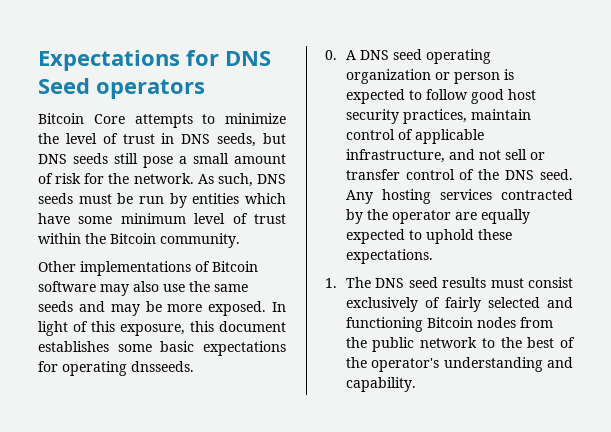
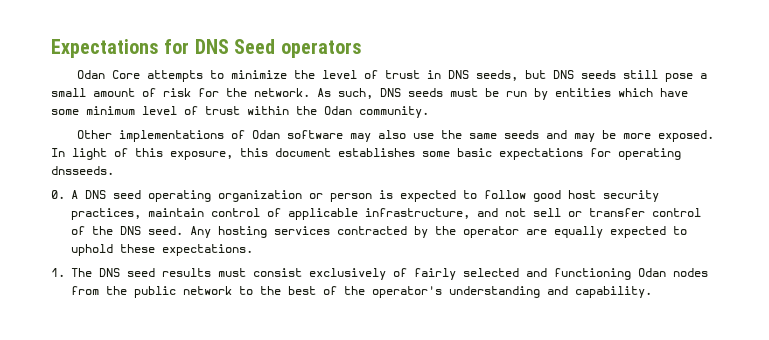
- Bitcoin Core attempts to minimize the level of trust in DNS seeds, but DNS seeds still pose a small amount of risk for the network.
+ Odan Core attempts to minimize the level of trust in DNS seeds, but DNS seeds still pose a small amount of risk for the network.
- As such, DNS seeds must be run by entities which have some minimum level of trust within the Bitcoin community.
+ As such, DNS seeds must be run by entities which have some minimum level of trust within the Odan community.
- Other implementations of Bitcoin software may also use the same seeds and may be more exposed.
+ Other implementations of Odan software may also use the same seeds and may be more exposed.
- 1. The DNS seed results must consist exclusively of fairly selected and functioning Bitcoin nodes from the public network to the best of the operator's understanding and capability.
+ 1. The DNS seed results must consist exclusively of fairly selected and functioning Odan nodes from the public network to the best of the operator's understanding and capability.

